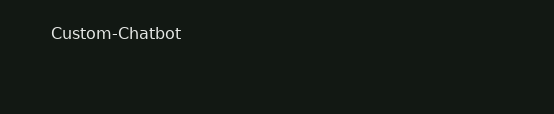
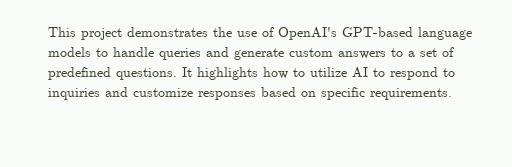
- Custom-Chatbot
+ This project demonstrates the use of OpenAI's GPT-based language models to handle queries and generate custom answers to a set of predefined questions. It highlights how to utilize AI to respond to inquiries and customize responses based on specific requirements.

